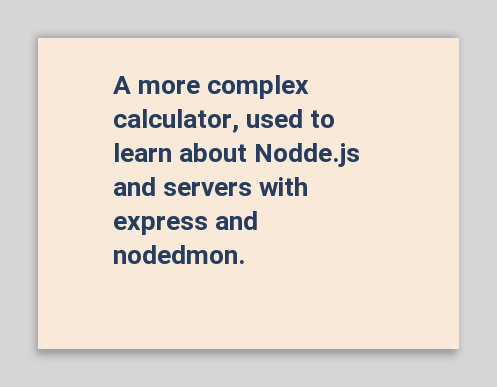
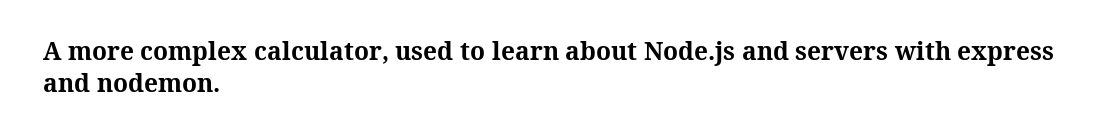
- A more complex calculator, used to learn about Nodde.js and servers with express and nodedmon.
+ A more complex calculator, used to learn about Node.js and servers with express and nodemon.

